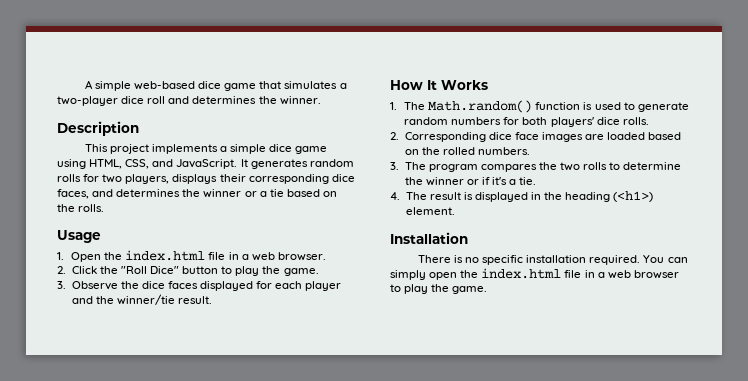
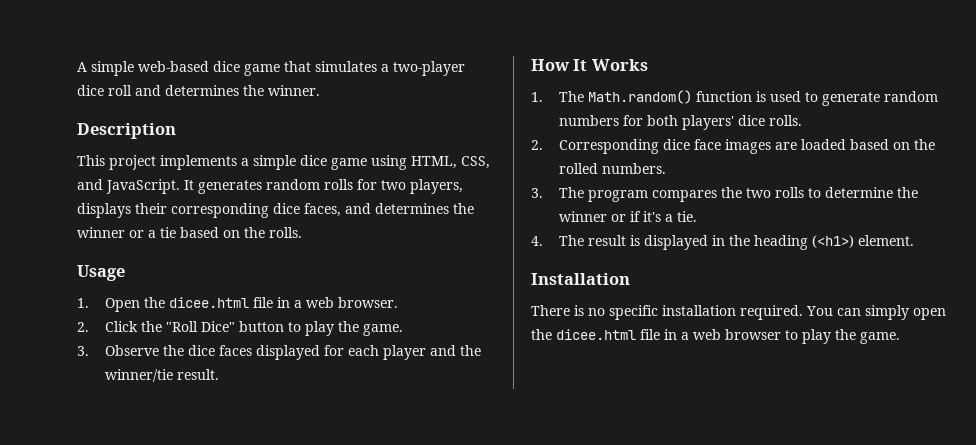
- 1. Open the index.html file in a web browser.
+ 1. Open the dicee.html file in a web browser.
- You can simply open the index.html file in a web browser to play the game.
+ You can simply open the dicee.html file in a web browser to play the game.

